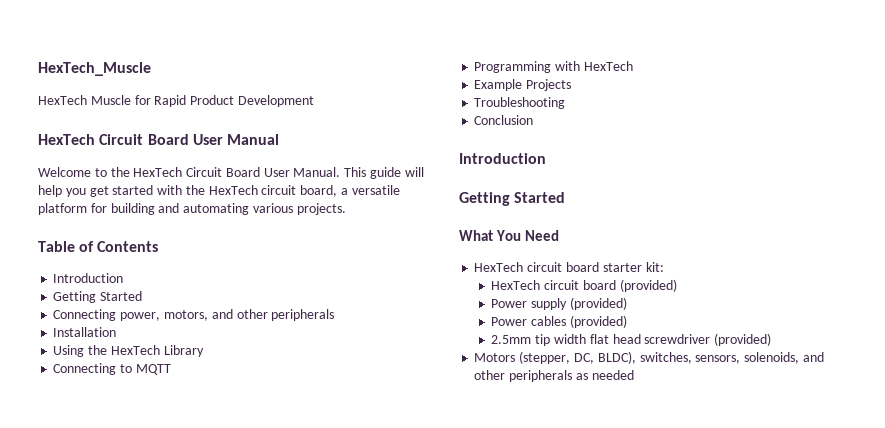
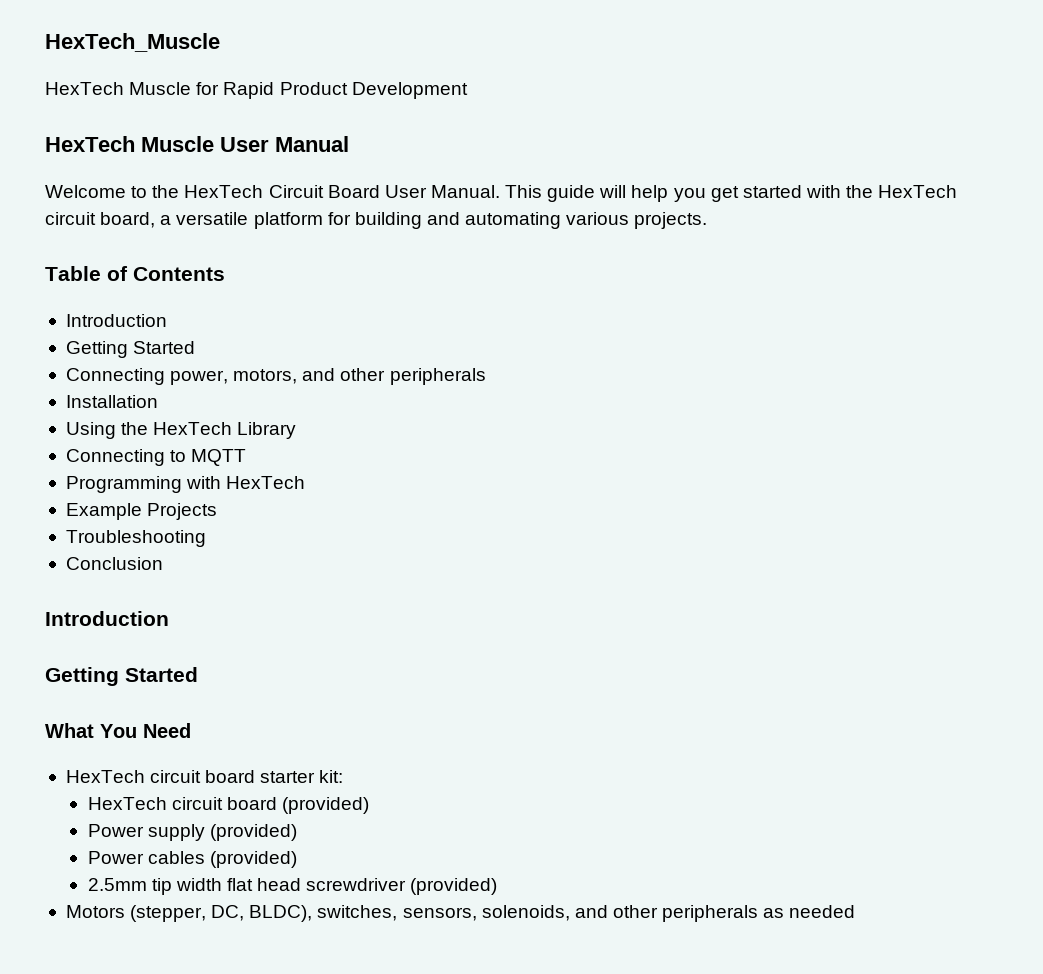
- HexTech Circuit Board User Manual
+ HexTech Muscle User Manual

